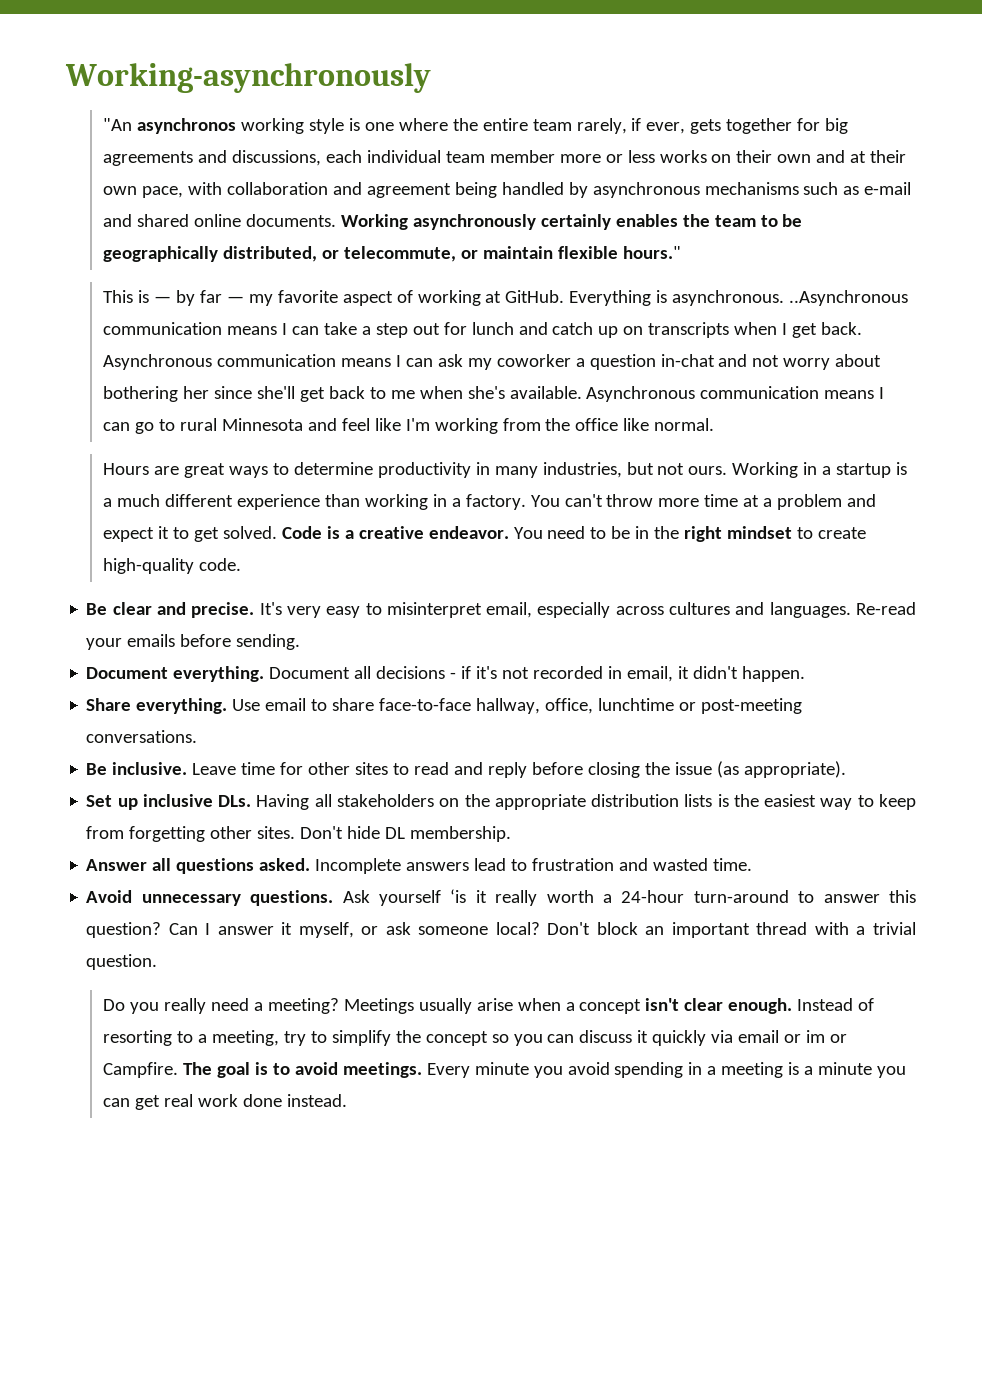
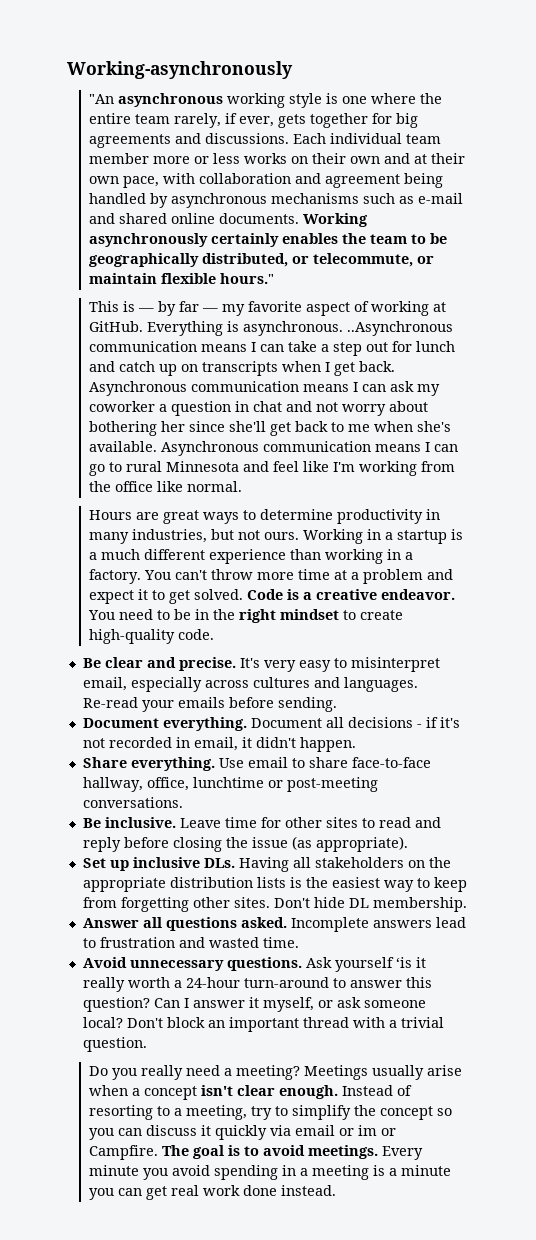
- "An asynchronos working style is one where the entire team rarely, if ever, gets together for big agreements and discussions, each individual team member more or less works on their own and at their own pace, with collaboration and agreement being handled by asynchronous mechanisms such as e-mail and shared online documents.
+ "An asynchronous working style is one where the entire team rarely, if ever, gets together for big agreements and discussions. Each individual team member more or less works on their own and at their own pace, with collaboration and agreement being handled by asynchronous mechanisms such as e-mail and shared online documents.
- Asynchronous communication means I can ask my coworker a question in-chat and not worry about bothering her since she'll get back to me when she's available.
+ Asynchronous communication means I can ask my coworker a question in chat and not worry about bothering her since she'll get back to me when she's available.

